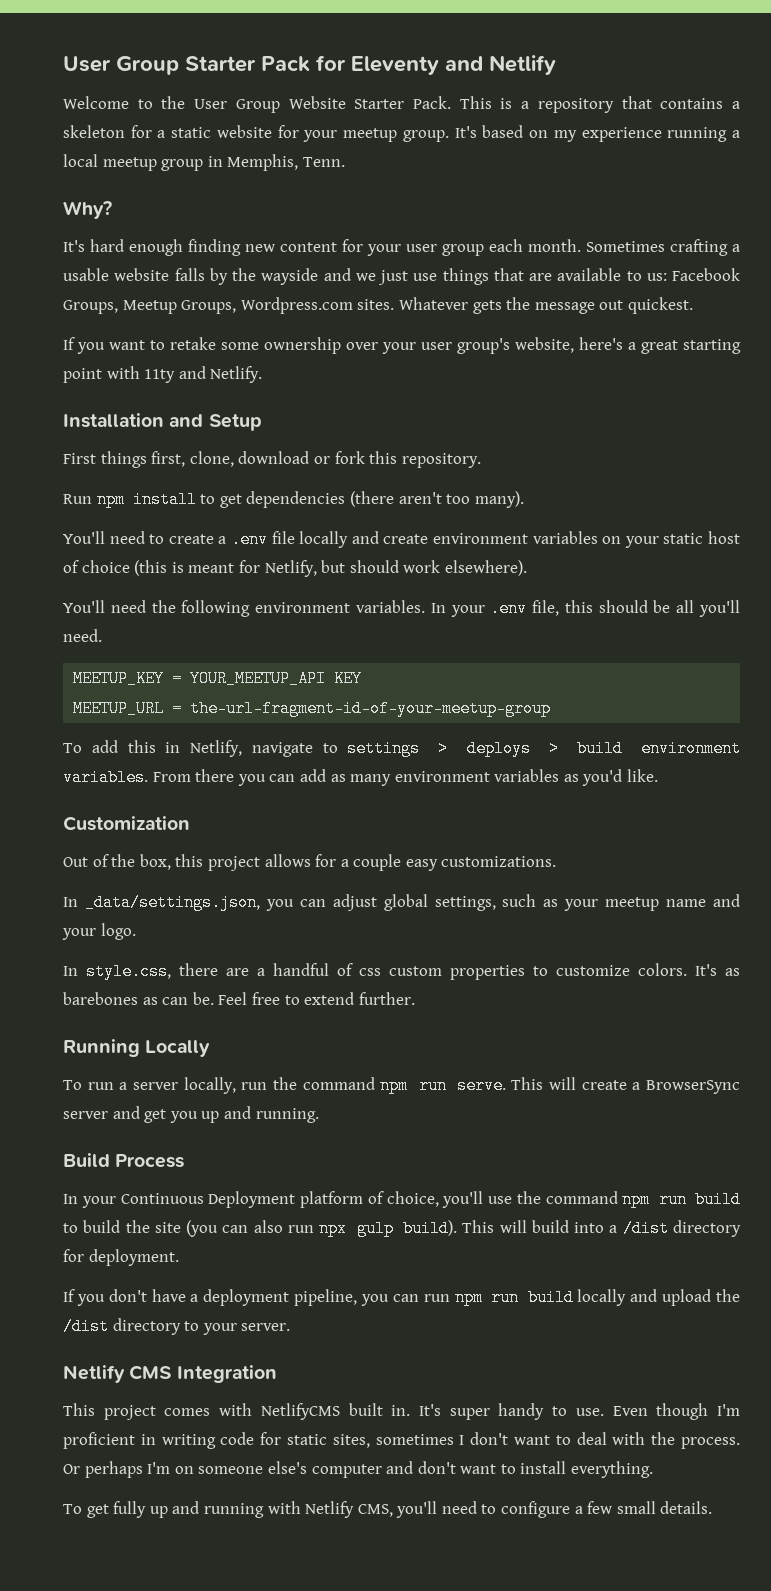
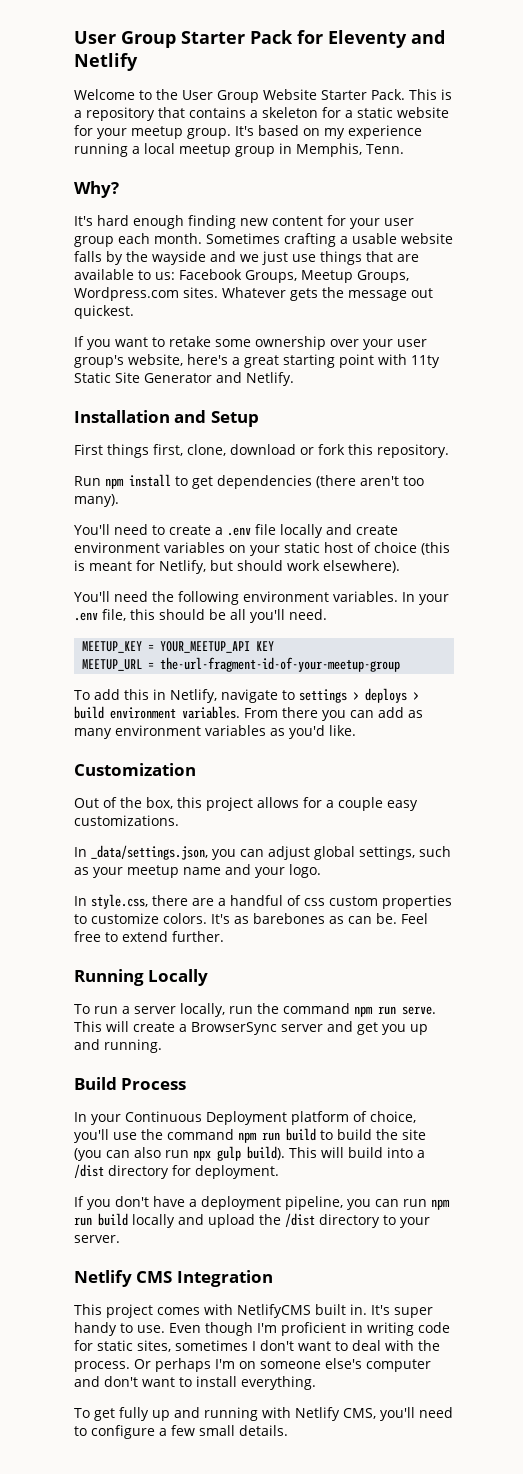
- If you want to retake some ownership over your user group's website, here's a great starting point with 11ty and Netlify.
+ If you want to retake some ownership over your user group's website, here's a great starting point with 11ty Static Site Generator and Netlify.

